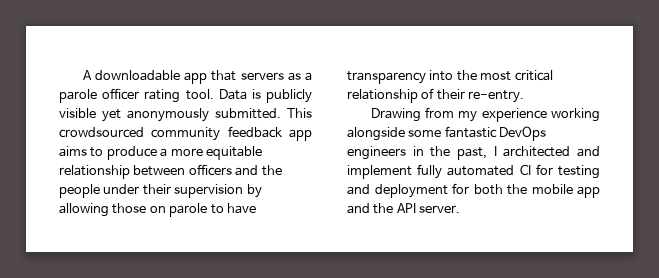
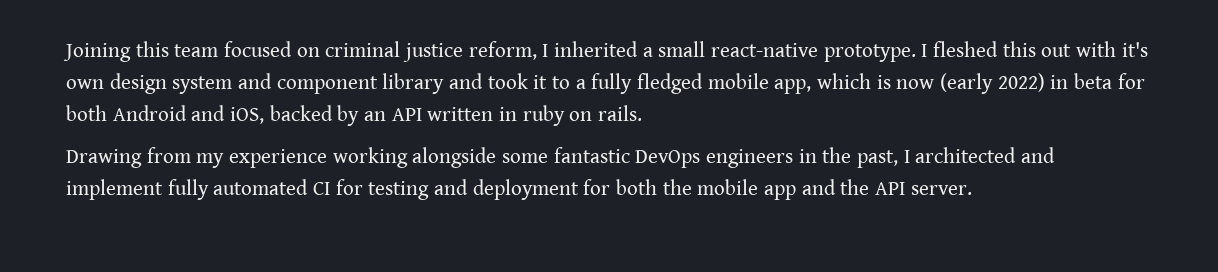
- A downloadable app that servers as a parole officer rating tool. Data is publicly visible yet anonymously submitted. This crowdsourced community feedback app aims to produce a more equitable relationship between officers and the people under their supervision by allowing those on parole to have transparency into the most critical relationship of their re-entry.
+ Joining this team focused on criminal justice reform, I inherited a small react-native prototype. I fleshed this out with it's own design system and component library and took it to a fully fledged mobile app, which is now (early 2022) in beta for both Android and iOS, backed by an API written in ruby on rails.

